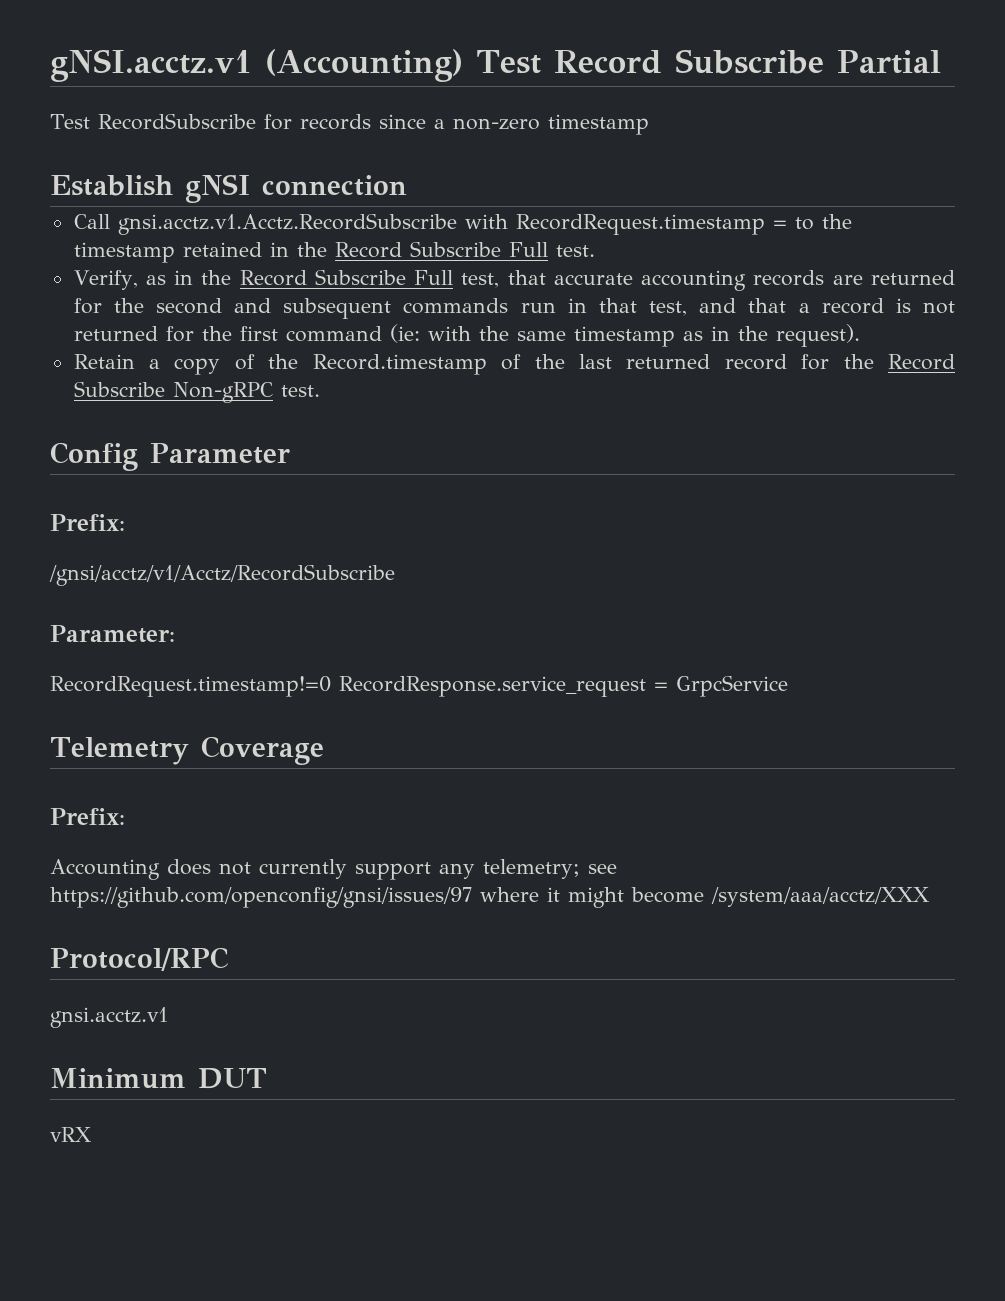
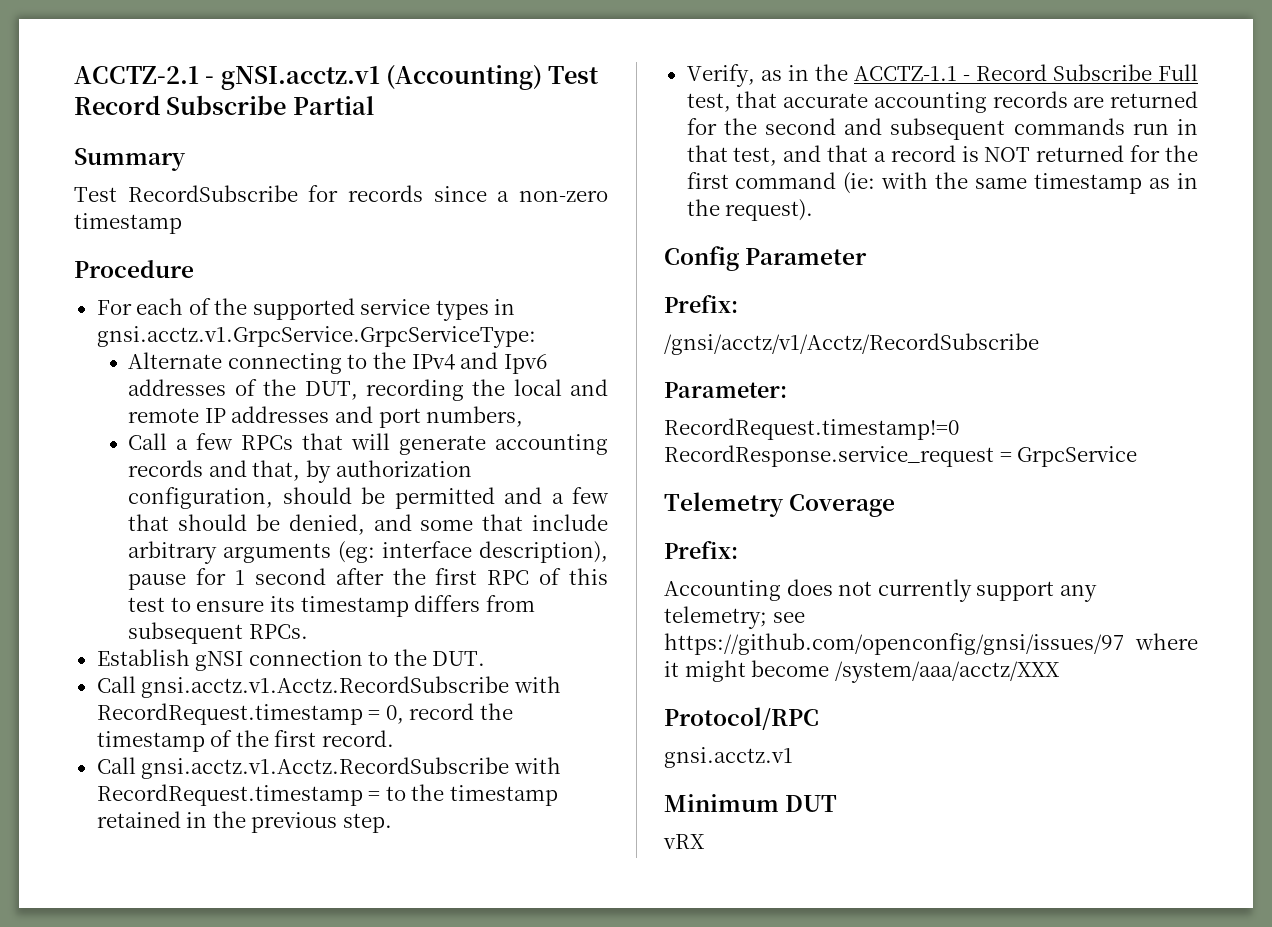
- gNSI.acctz.v1 (Accounting) Test Record Subscribe Partial
+ ACCTZ-2.1 - gNSI.acctz.v1 (Accounting) Test Record Subscribe Partial
+ Summary
- Establish gNSI connection
+ Procedure
+ For each of the supported service types in gnsi.acctz.v1.GrpcService.GrpcServiceType:
+ Alternate connecting to the IPv4 and Ipv6 addresses of the DUT, recording the local and remote IP addresses and port numbers,
+ Call a few RPCs that will generate accounting records and that, by authorization configuration, should be permitted and a few that should be denied, and some that include arbitrary arguments (eg: interface description), pause for 1 second after the first RPC of this test to ensure its timestamp differs from subsequent RPCs.
+ Establish gNSI connection to the DUT.
+ Call gnsi.acctz.v1.Acctz.RecordSubscribe with RecordRequest.timestamp = 0, record the timestamp of the first record.
- Call gnsi.acctz.v1.Acctz.RecordSubscribe with RecordRequest.timestamp = to the timestamp retained in the Record Subscribe Full test.
+ Call gnsi.acctz.v1.Acctz.RecordSubscribe with RecordRequest.timestamp = to the timestamp retained in the previous step.
- Verify, as in the Record Subscribe Full test, that accurate accounting records are returned for the second and subsequent commands run in that test, and that a record is not returned for the first command (ie: with the same timestamp as in the request).
+ Verify, as in the ACCTZ-1.1 - Record Subscribe Full test, that accurate accounting records are returned for the second and subsequent commands run in that test, and that a record is NOT returned for the first command (ie: with the same timestamp as in the request).
- Retain a copy of the Record.timestamp of the last returned record for the Record Subscribe Non-gRPC test.

